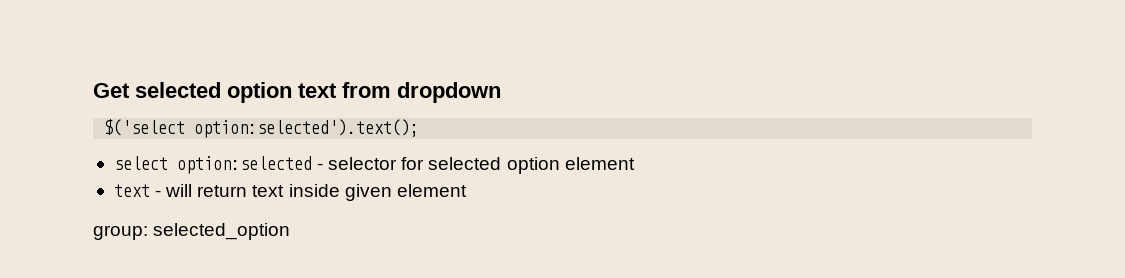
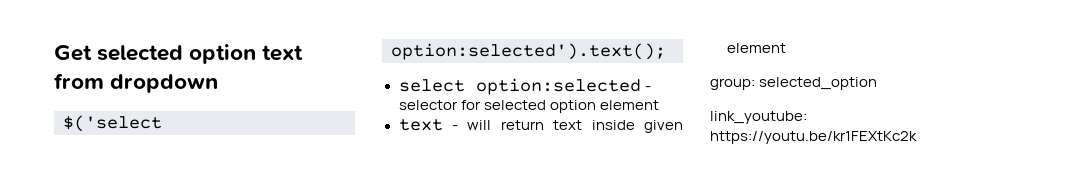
+ link_youtube: https://youtu.be/kr1FEXtKc2k

